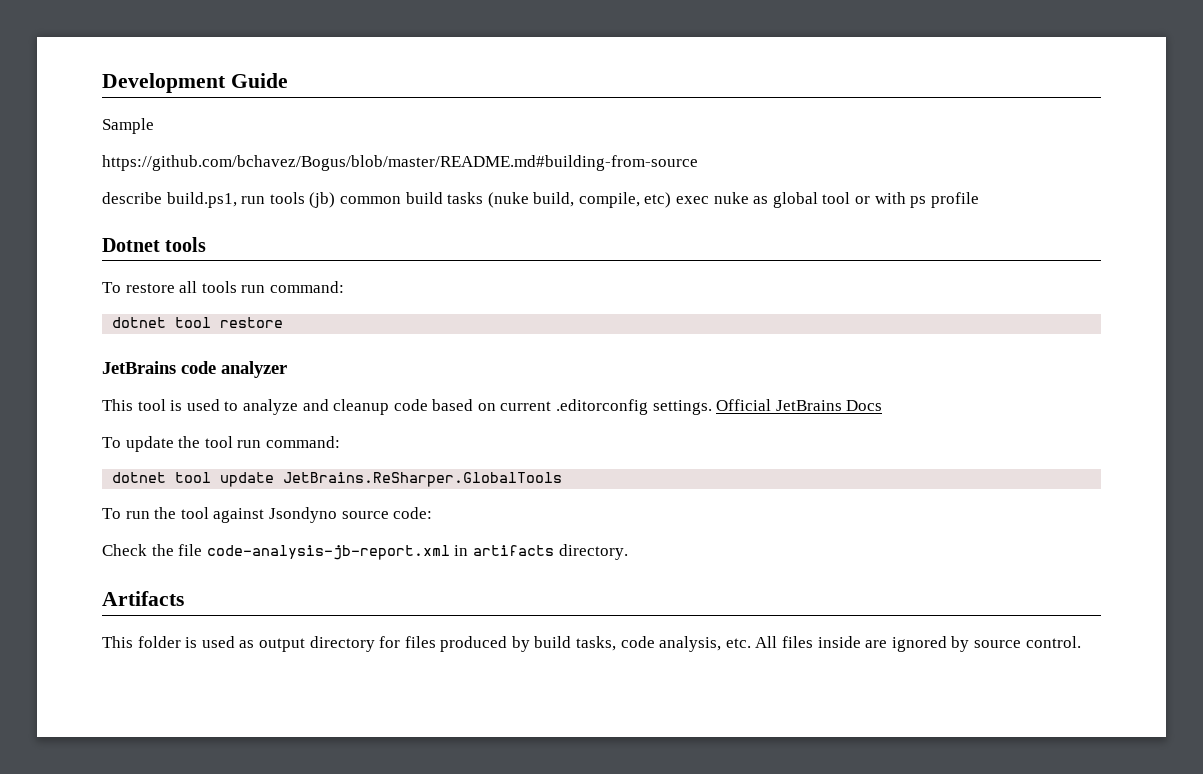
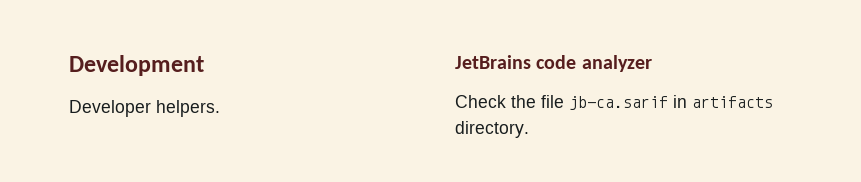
- Development Guide
- Sample
- https://github.com/bchavez/Bogus/blob/master/README.md#building-from-source
- describe build.ps1, run tools (jb) common build tasks (nuke build, compile, etc) exec nuke as global tool or with ps profile
- Dotnet tools
- To restore all tools run command:
- dotnet tool restore
+ Development
+ Developer helpers.
  JetBrains code analyzer
- This tool is used to analyze and cleanup code based on current .editorconfig settings. Official JetBrains Docs
- To update the tool run command:
- dotnet tool update JetBrains.ReSharper.GlobalTools
- To run the tool against Jsondyno source code:
- Check the file code-analysis-jb-report.xml in artifacts directory.
+ Check the file jb-ca.sarif in artifacts directory.
- Artifacts
- This folder is used as output directory for files produced by build tasks, code analysis, etc. All files inside are ignored by source control.

